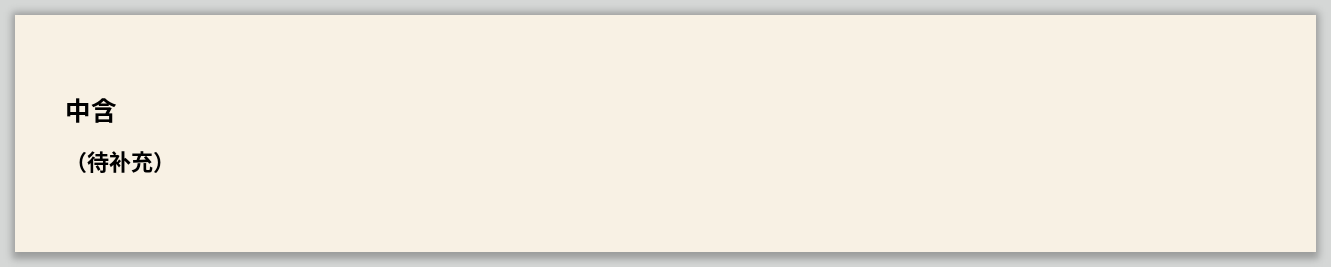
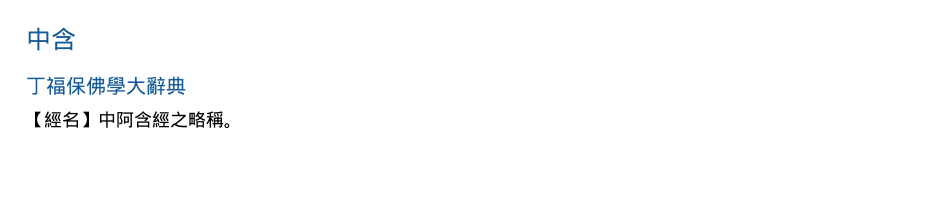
- （待补充）
+ 丁福保佛學大辭典
+ 【經名】中阿含經之略稱。

